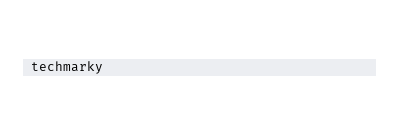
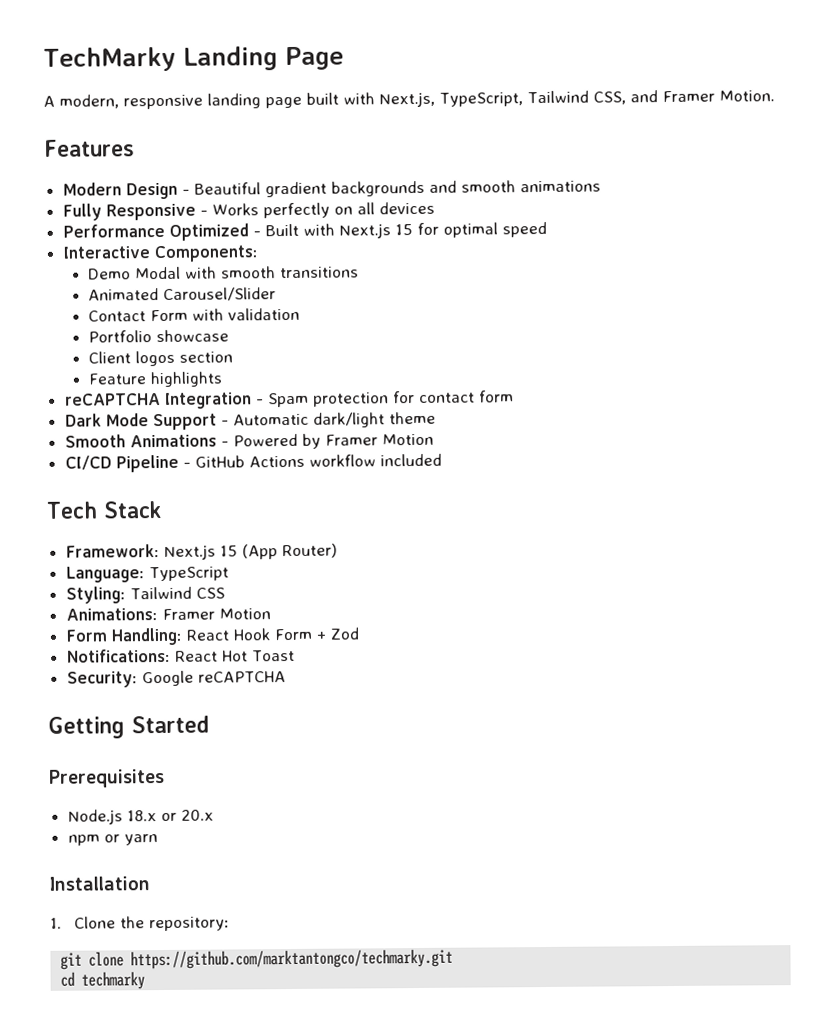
- techmarky
+ TechMarky Landing Page
+ A modern, responsive landing page built with Next.js, TypeScript, Tailwind CSS, and Framer Motion.
+ Features
+ Modern Design - Beautiful gradient backgrounds and smooth animations
+ Fully Responsive - Works perfectly on all devices
+ Performance Optimized - Built with Next.js 15 for optimal speed
+ Interactive Components:
+ Demo Modal with smooth transitions
+ Animated Carousel/Slider
+ Contact Form with validation
+ Portfolio showcase
+ Client logos section
+ Feature highlights
+ reCAPTCHA Integration - Spam protection for contact form
+ Dark Mode Support - Automatic dark/light theme
+ Smooth Animations - Powered by Framer Motion
+ CI/CD Pipeline - GitHub Actions workflow included
+ Tech Stack
+ Framework: Next.js 15 (App Router)
+ Language: TypeScript
+ Styling: Tailwind CSS
+ Animations: Framer Motion
+ Form Handling: React Hook Form + Zod
+ Notifications: React Hot Toast
+ Security: Google reCAPTCHA
+ Getting Started
+ Prerequisites
+ Node.js 18.x or 20.x
+ npm or yarn
+ Installation
+ 1. Clone the repository:
+ git clone https://github.com/marktantongco/techmarky.git
+ cd techmarky

